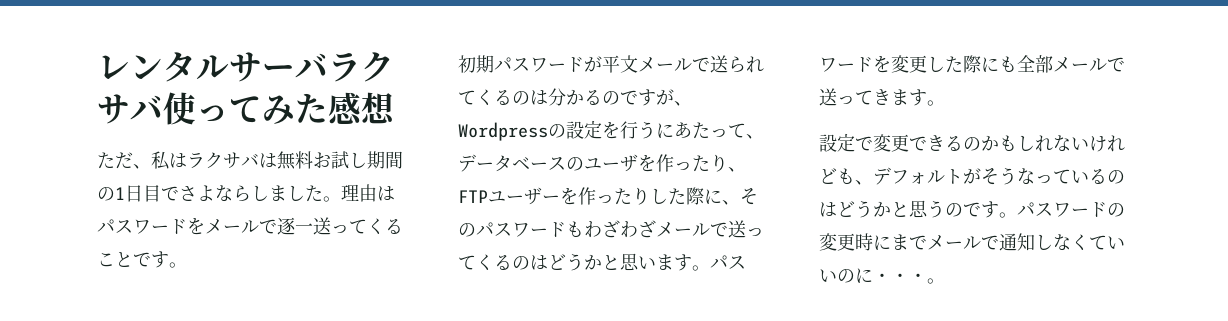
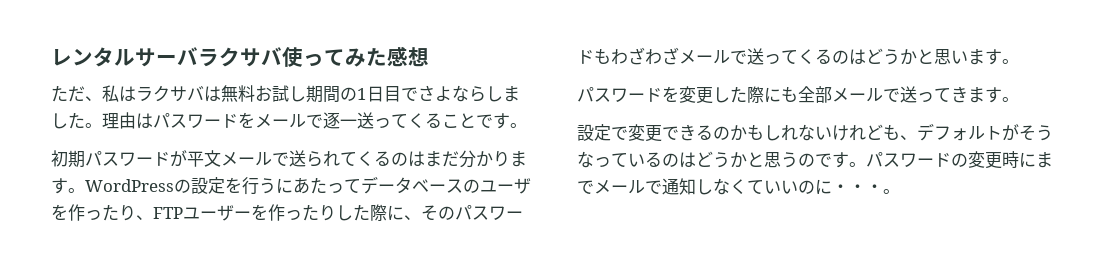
- 初期パスワードが平文メールで送られてくるのは分かるのですが、Wordpressの設定を行うにあたって、データベースのユーザを作ったり、FTPユーザーを作ったりした際に、そのパスワードもわざわざメールで送ってくるのはどうかと思います。パスワードを変更した際にも全部メールで送ってきます。
+ 初期パスワードが平文メールで送られてくるのはまだ分かります。WordPressの設定を行うにあたってデータベースのユーザを作ったり、FTPユーザーを作ったりした際に、そのパスワードもわざわざメールで送ってくるのはどうかと思います。
+ パスワードを変更した際にも全部メールで送ってきます。

